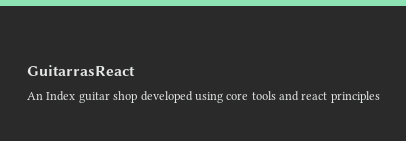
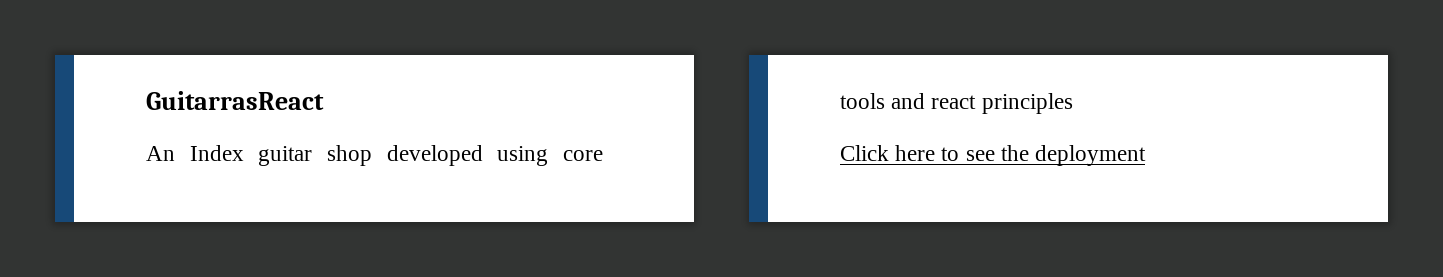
+ Click here to see the deployment

